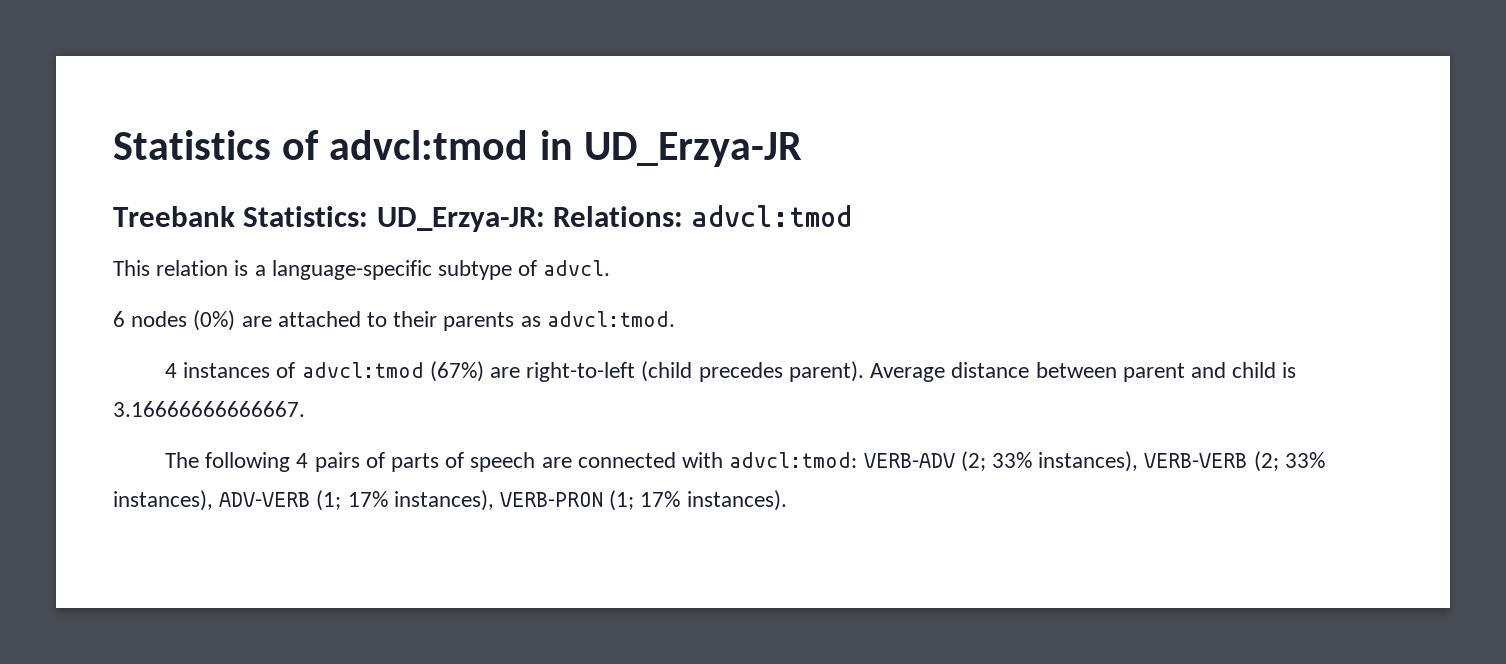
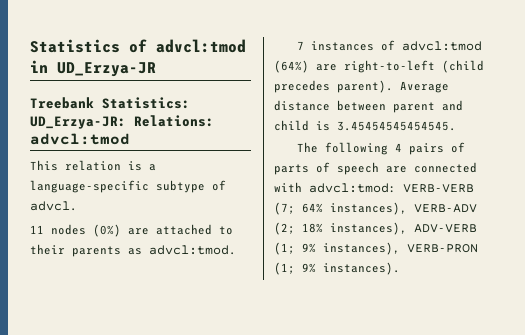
- 6 nodes (0%) are attached to their parents as advcl:tmod.
+ 11 nodes (0%) are attached to their parents as advcl:tmod.
- 4 instances of advcl:tmod (67%) are right-to-left (child precedes parent).
+ 7 instances of advcl:tmod (64%) are right-to-left (child precedes parent).
- Average distance between parent and child is 3.16666666666667.
+ Average distance between parent and child is 3.45454545454545.
- The following 4 pairs of parts of speech are connected with advcl:tmod: VERB-ADV (2; 33% instances), VERB-VERB (2; 33% instances), ADV-VERB (1; 17% instances), VERB-PRON (1; 17% instances).
+ The following 4 pairs of parts of speech are connected with advcl:tmod: VERB-VERB (7; 64% instances), VERB-ADV (2; 18% instances), ADV-VERB (1; 9% instances), VERB-PRON (1; 9% instances).

